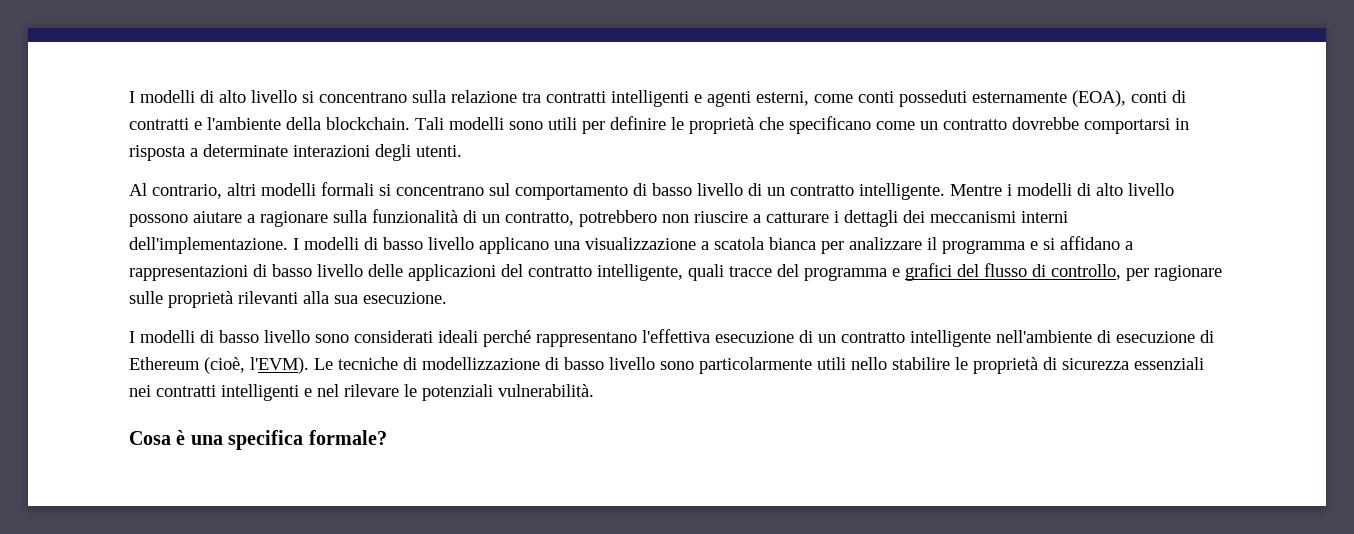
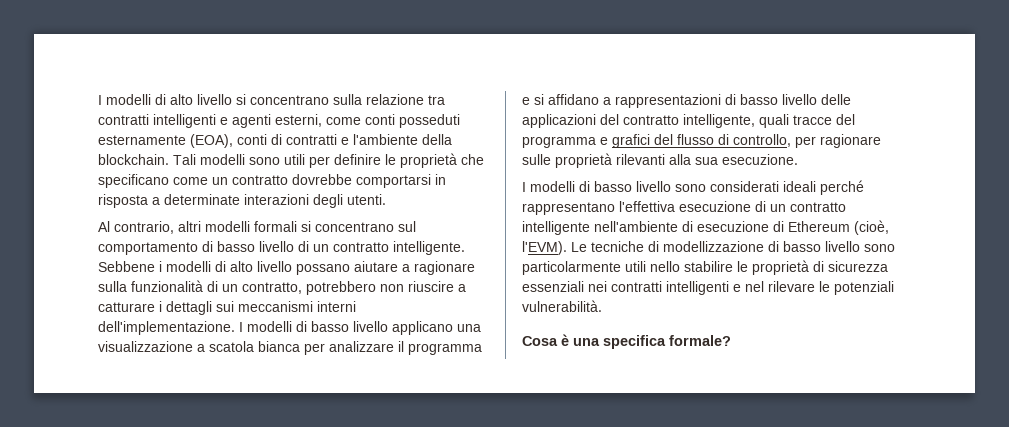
- Mentre i modelli di alto livello possono aiutare a ragionare sulla funzionalità di un contratto, potrebbero non riuscire a catturare i dettagli dei meccanismi interni dell'implementazione.
+ Sebbene i modelli di alto livello possano aiutare a ragionare sulla funzionalità di un contratto, potrebbero non riuscire a catturare i dettagli sui meccanismi interni dell'implementazione.

